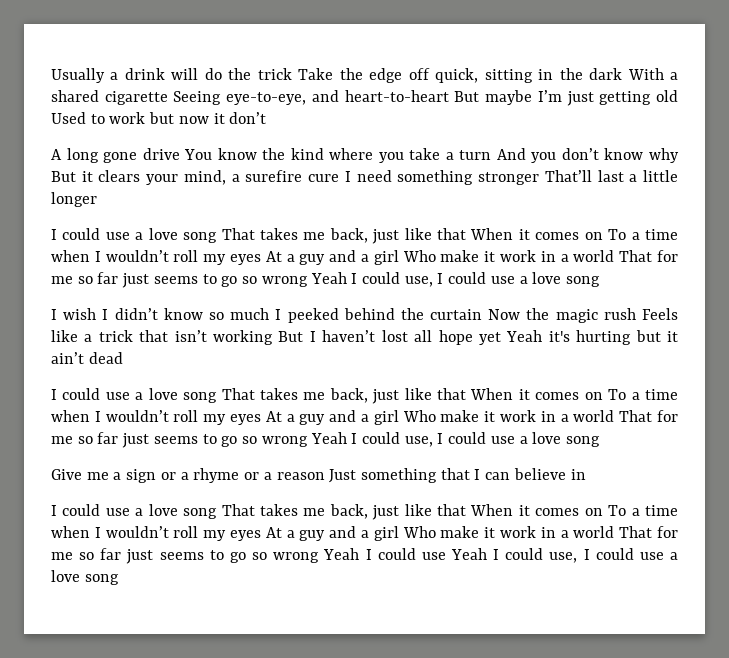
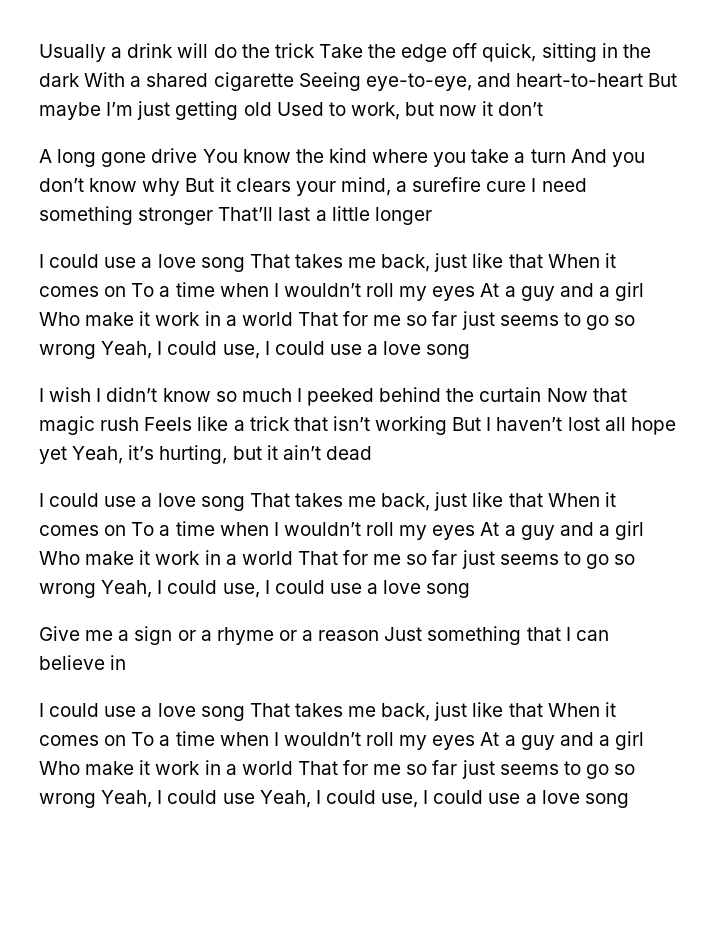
- Usually a drink will do the trick Take the edge off quick, sitting in the dark With a shared cigarette Seeing eye-to-eye, and heart-to-heart But maybe I’m just getting old Used to work but now it don’t
+ Usually a drink will do the trick Take the edge off quick, sitting in the dark With a shared cigarette Seeing eye-to-eye, and heart-to-heart But maybe I’m just getting old Used to work, but now it don’t
  A long gone drive You know the kind where you take a turn And you don’t know why But it clears your mind, a surefire cure I need something stronger That’ll last a little longer
- I could use a love song That takes me back, just like that When it comes on To a time when I wouldn’t roll my eyes At a guy and a girl Who make it work in a world That for me so far just seems to go so wrong Yeah I could use, I could use a love song
+ I could use a love song That takes me back, just like that When it comes on To a time when I wouldn’t roll my eyes At a guy and a girl Who make it work in a world That for me so far just seems to go so wrong Yeah, I could use, I could use a love song
- I wish I didn’t know so much I peeked behind the curtain Now the magic rush Feels like a trick that isn’t working But I haven’t lost all hope yet Yeah it's hurting but it ain’t dead
- I could use a love song That takes me back, just like that When it comes on To a time when I wouldn’t roll my eyes At a guy and a girl Who make it work in a world That for me so far just seems to go so wrong Yeah I could use, I could use a love song
+ I wish I didn’t know so much I peeked behind the curtain Now that magic rush Feels like a trick that isn’t working But I haven’t lost all hope yet Yeah, it’s hurting, but it ain’t dead
+ I could use a love song That takes me back, just like that When it comes on To a time when I wouldn’t roll my eyes At a guy and a girl Who make it work in a world That for me so far just seems to go so wrong Yeah, I could use, I could use a love song
- I could use a love song That takes me back, just like that When it comes on To a time when I wouldn’t roll my eyes At a guy and a girl Who make it work in a world That for me so far just seems to go so wrong Yeah I could use Yeah I could use, I could use a love song
+ I could use a love song That takes me back, just like that When it comes on To a time when I wouldn’t roll my eyes At a guy and a girl Who make it work in a world That for me so far just seems to go so wrong Yeah, I could use Yeah, I could use, I could use a love song

